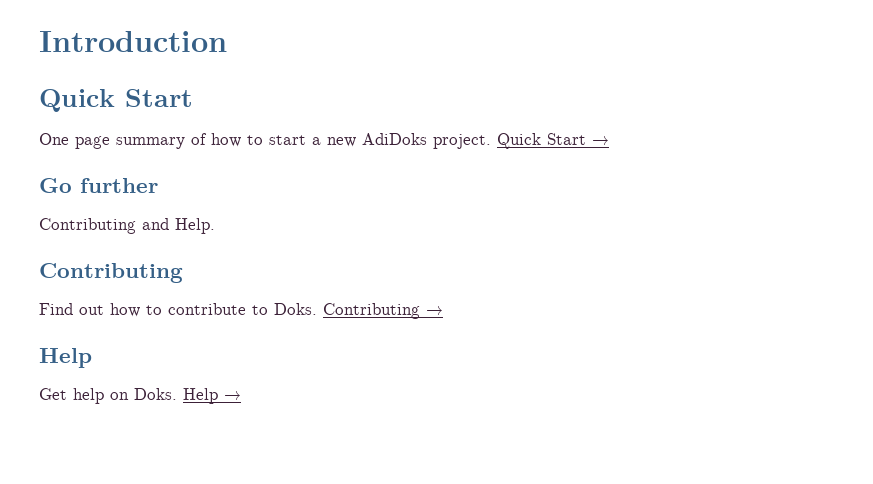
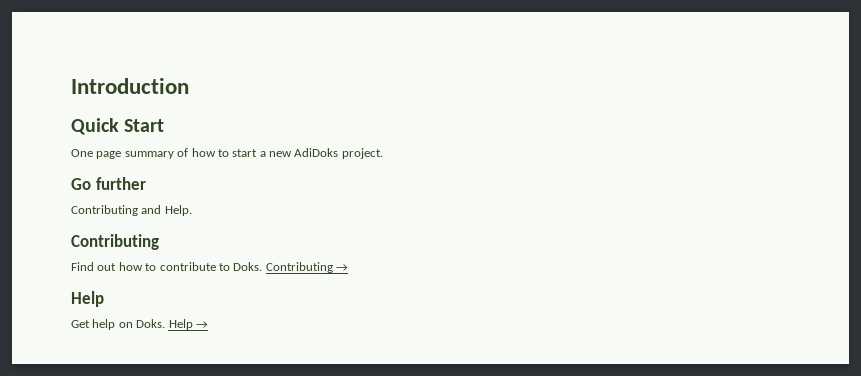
- Quick Start →

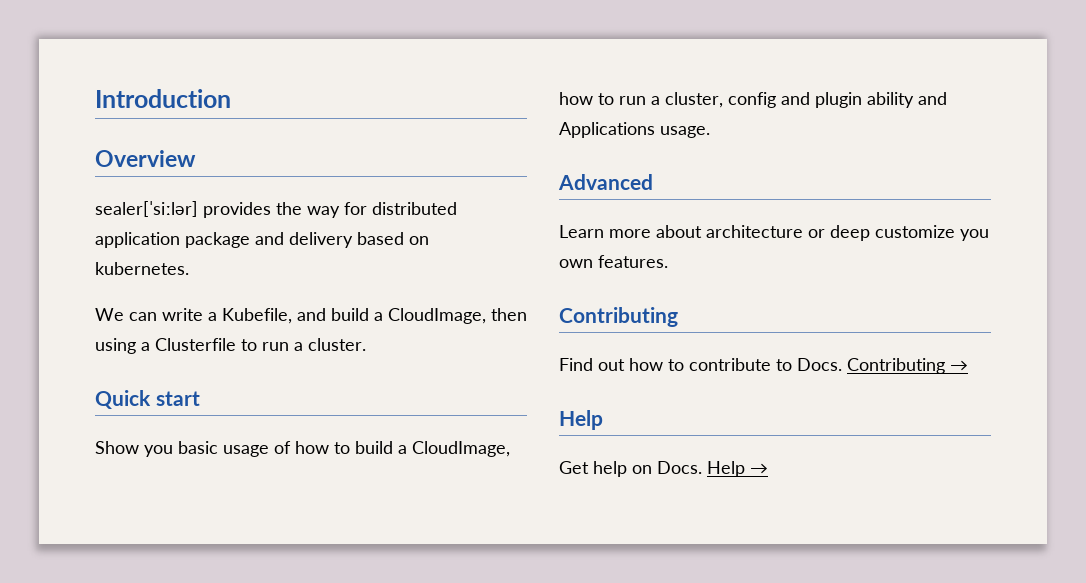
- Quick Start
- One page summary of how to start a new AdiDoks project.
- Go further
- Contributing and Help.
+ Overview
+ sealer[ˈsiːlər] provides the way for distributed application package and delivery based on kubernetes.
+ We can write a Kubefile, and build a CloudImage, then using a Clusterfile to run a cluster.
+ Quick start
+ Show you basic usage of how to build a CloudImage, how to run a cluster, config and plugin ability and Applications usage.
+ Advanced
+ Learn more about architecture or deep customize you own features.
- Find out how to contribute to Doks.
+ Find out how to contribute to Docs.
- Get help on Doks.
+ Get help on Docs.

